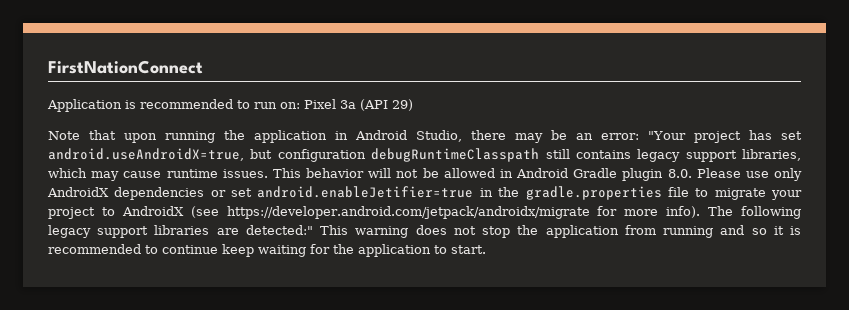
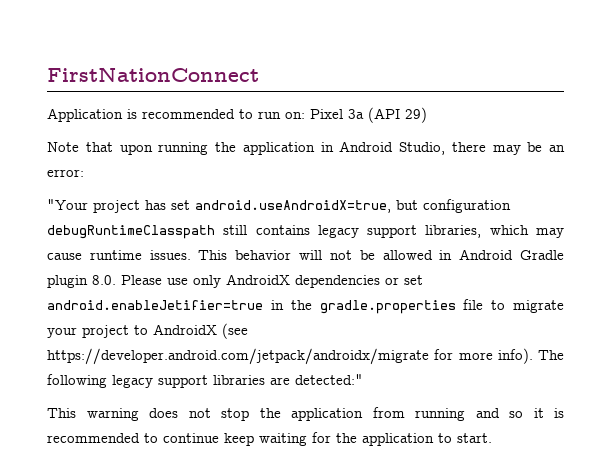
- Note that upon running the application in Android Studio, there may be an error: "Your project has set android.useAndroidX=true, but configuration debugRuntimeClasspath still contains legacy support libraries, which may cause runtime issues.
+ Note that upon running the application in Android Studio, there may be an error:
+ "Your project has set android.useAndroidX=true, but configuration debugRuntimeClasspath still contains legacy support libraries, which may cause runtime issues.
- The following legacy support libraries are detected:" This warning does not stop the application from running and so it is recommended to continue keep waiting for the application to start.
+ The following legacy support libraries are detected:"
+ This warning does not stop the application from running and so it is recommended to continue keep waiting for the application to start.

